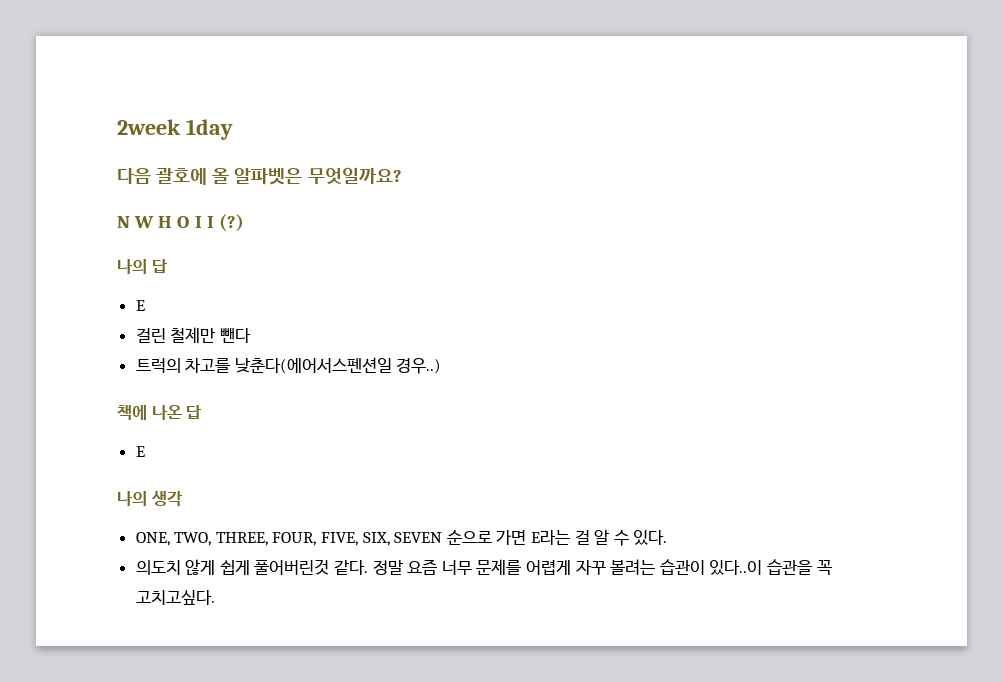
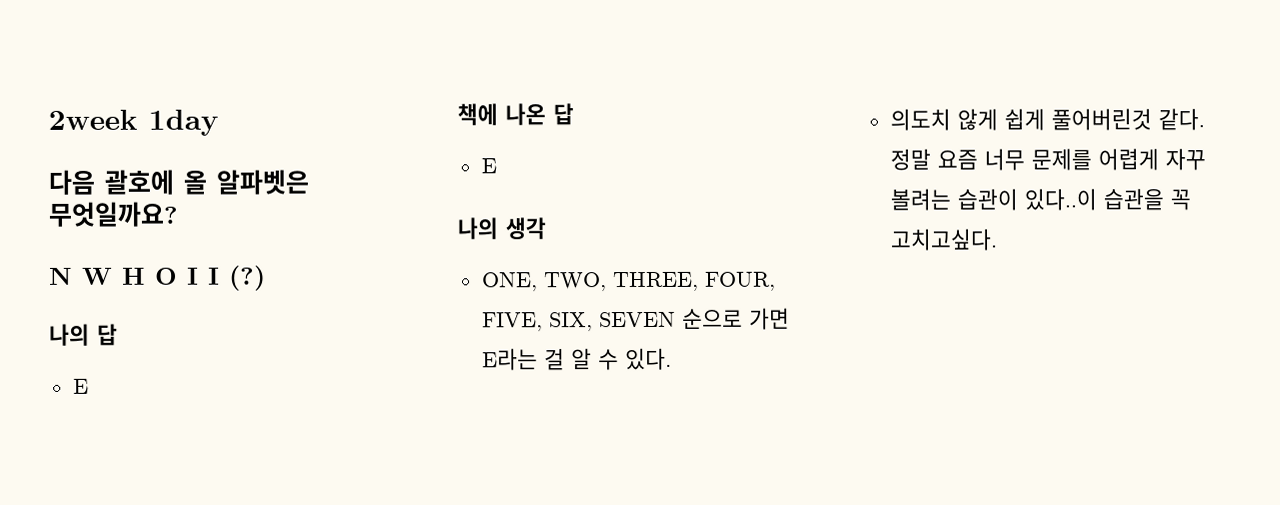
- 걸린 철제만 뺀다
- 트럭의 차고를 낮춘다(에어서스펜션일 경우..)

